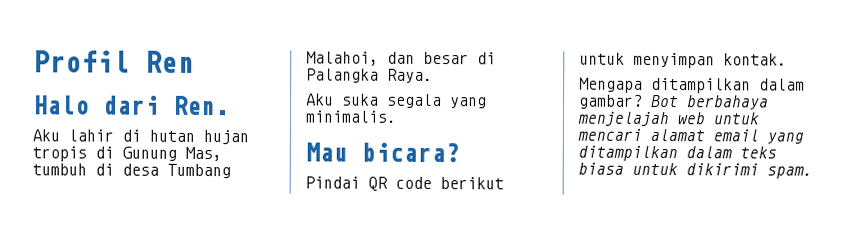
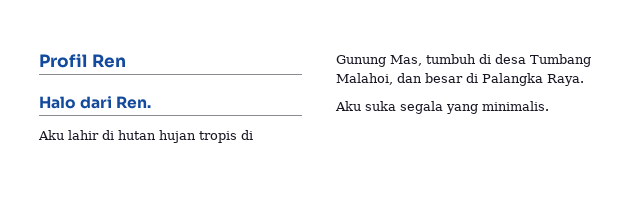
- Mau bicara?
- Pindai QR code berikut untuk menyimpan kontak.
- Mengapa ditampilkan dalam gambar? Bot berbahaya menjelajah web untuk mencari alamat email yang ditampilkan dalam teks biasa untuk dikirimi spam.

